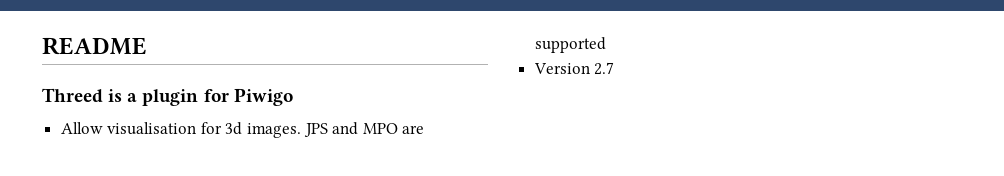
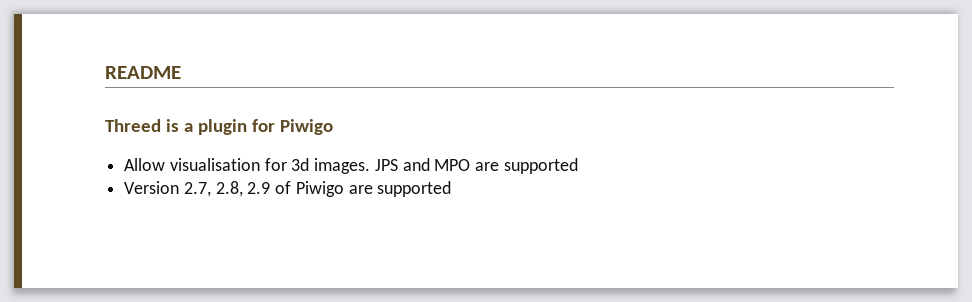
- Version 2.7
+ Version 2.7, 2.8, 2.9 of Piwigo are supported

